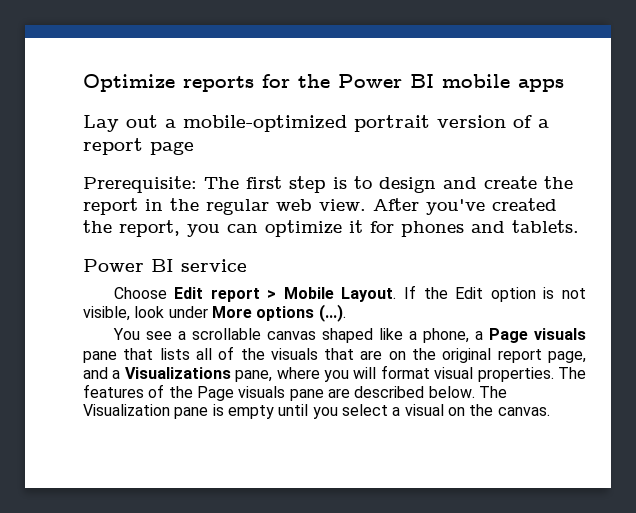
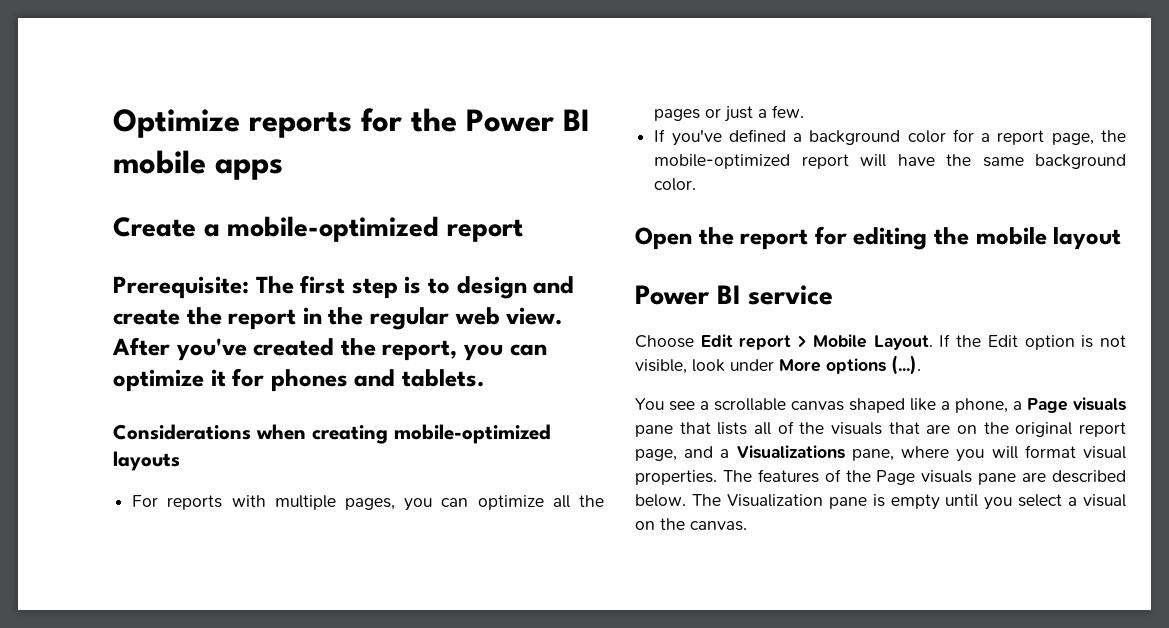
- Lay out a mobile-optimized portrait version of a report page
+ Create a mobile-optimized report
+ Considerations when creating mobile-optimized layouts
+ For reports with multiple pages, you can optimize all the pages or just a few.
+ If you've defined a background color for a report page, the mobile-optimized report will have the same background color.
+ Open the report for editing the mobile layout

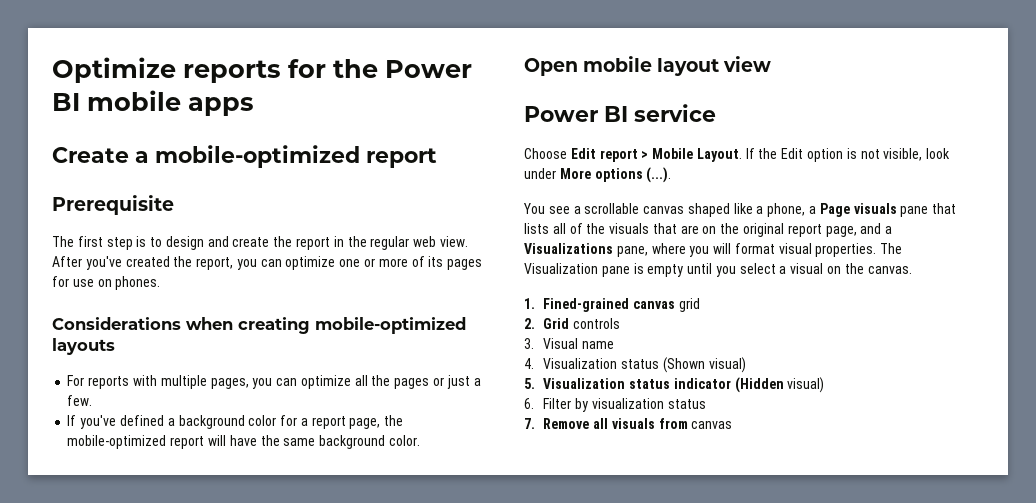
- Prerequisite: The first step is to design and create the report in the regular web view.
+ Prerequisite
+ The first step is to design and create the report in the regular web view.
- After you've created the report, you can optimize it for phones and tablets.
+ After you've created the report, you can optimize one or more of its pages for use on phones.
- Open the report for editing the mobile layout
+ Open mobile layout view
- The features of the Page visuals pane are described below. The Visualization pane is empty until you select a visual on the canvas.
+ The Visualization pane is empty until you select a visual on the canvas.
+ 1. Fined-grained canvas grid
+ 2. Grid controls
+ 3. Visual name
+ 4. Visualization status (Shown visual)
+ 5. Visualization status indicator (Hidden visual)
+ 6. Filter by visualization status
+ 7. Remove all visuals from canvas

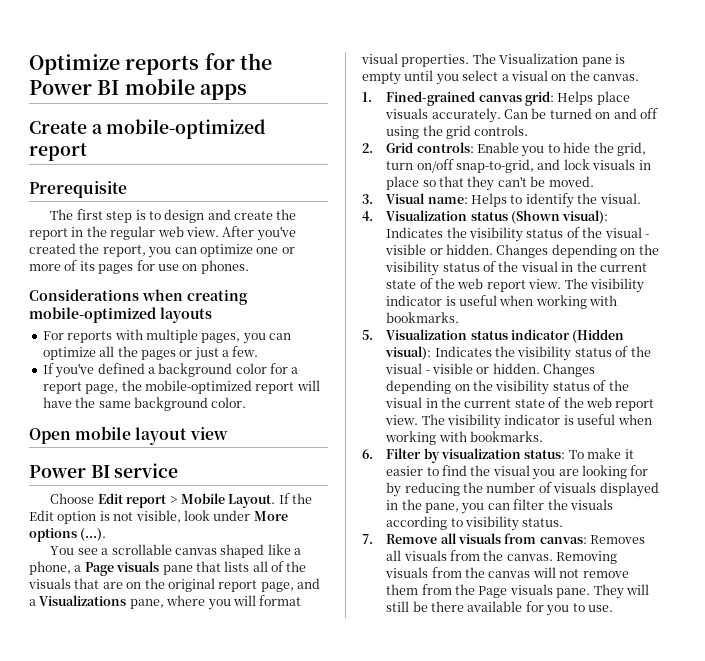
- 1. Fined-grained canvas grid
+ 1. Fined-grained canvas grid: Helps place visuals accurately. Can be turned on and off using the grid controls.
- 2. Grid controls
- 3. Visual name
- 4. Visualization status (Shown visual)
+ 2. Grid controls: Enable you to hide the grid, turn on/off snap-to-grid, and lock visuals in place so that they can't be moved.
+ 3. Visual name: Helps to identify the visual.
+ 4. Visualization status (Shown visual): Indicates the visibility status of the visual - visible or hidden. Changes depending on the visibility status of the visual in the current state of the web report view. The visibility indicator is useful when working with bookmarks.
- 5. Visualization status indicator (Hidden visual)
- 6. Filter by visualization status
+ 5. Visualization status indicator (Hidden visual): Indicates the visibility status of the visual - visible or hidden. Changes depending on the visibility status of the visual in the current state of the web report view. The visibility indicator is useful when working with bookmarks.
+ 6. Filter by visualization status: To make it easier to find the visual you are looking for by reducing the number of visuals displayed in the pane, you can filter the visuals according to visibility status.
- 7. Remove all visuals from canvas
+ 7. Remove all visuals from canvas: Removes all visuals from the canvas. Removing visuals from the canvas will not remove them from the Page visuals pane. They will still be there available for you to use.

